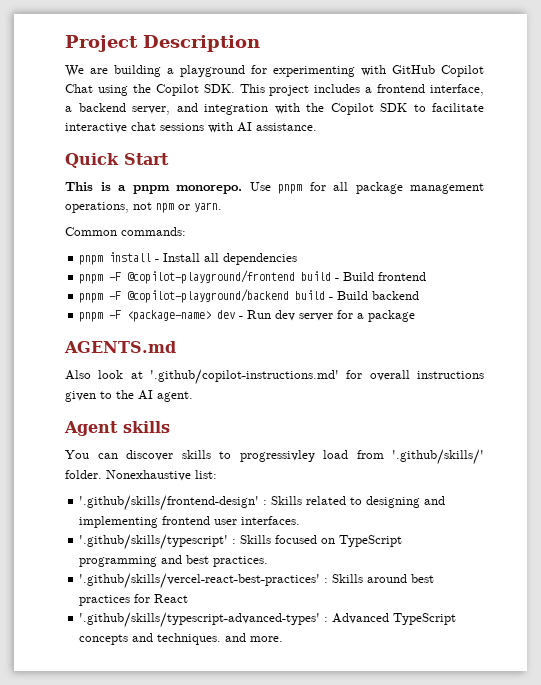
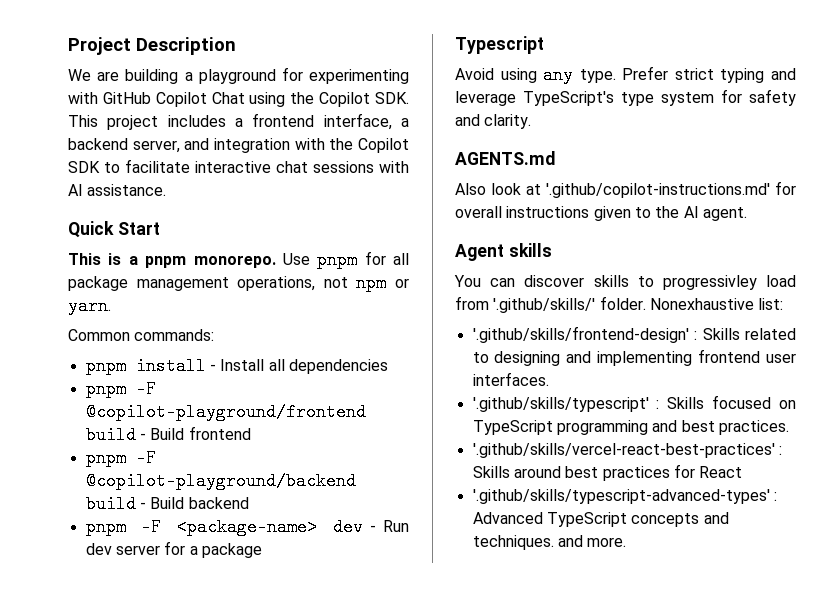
+ Typescript
+ Avoid using any type. Prefer strict typing and leverage TypeScript's type system for safety and clarity.

